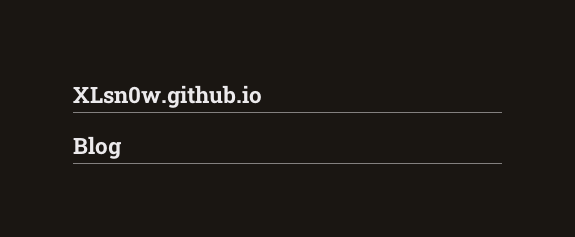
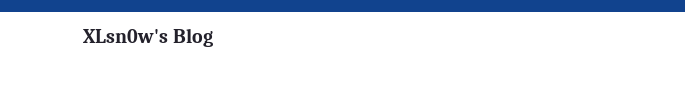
- XLsn0w.github.io
- Blog
+ XLsn0w's Blog

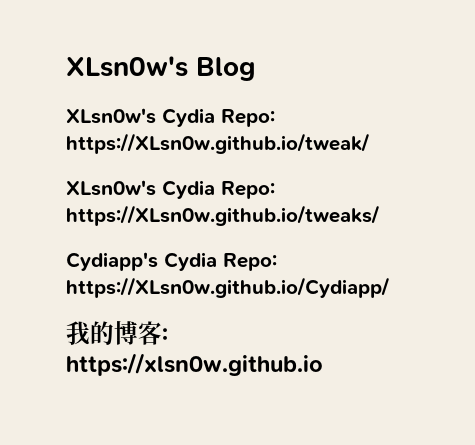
+ XLsn0w's Cydia Repo: https://XLsn0w.github.io/tweak/
+ XLsn0w's Cydia Repo: https://XLsn0w.github.io/tweaks/
+ Cydiapp's Cydia Repo: https://XLsn0w.github.io/Cydiapp/
+ 我的博客: https://xlsn0w.github.io

